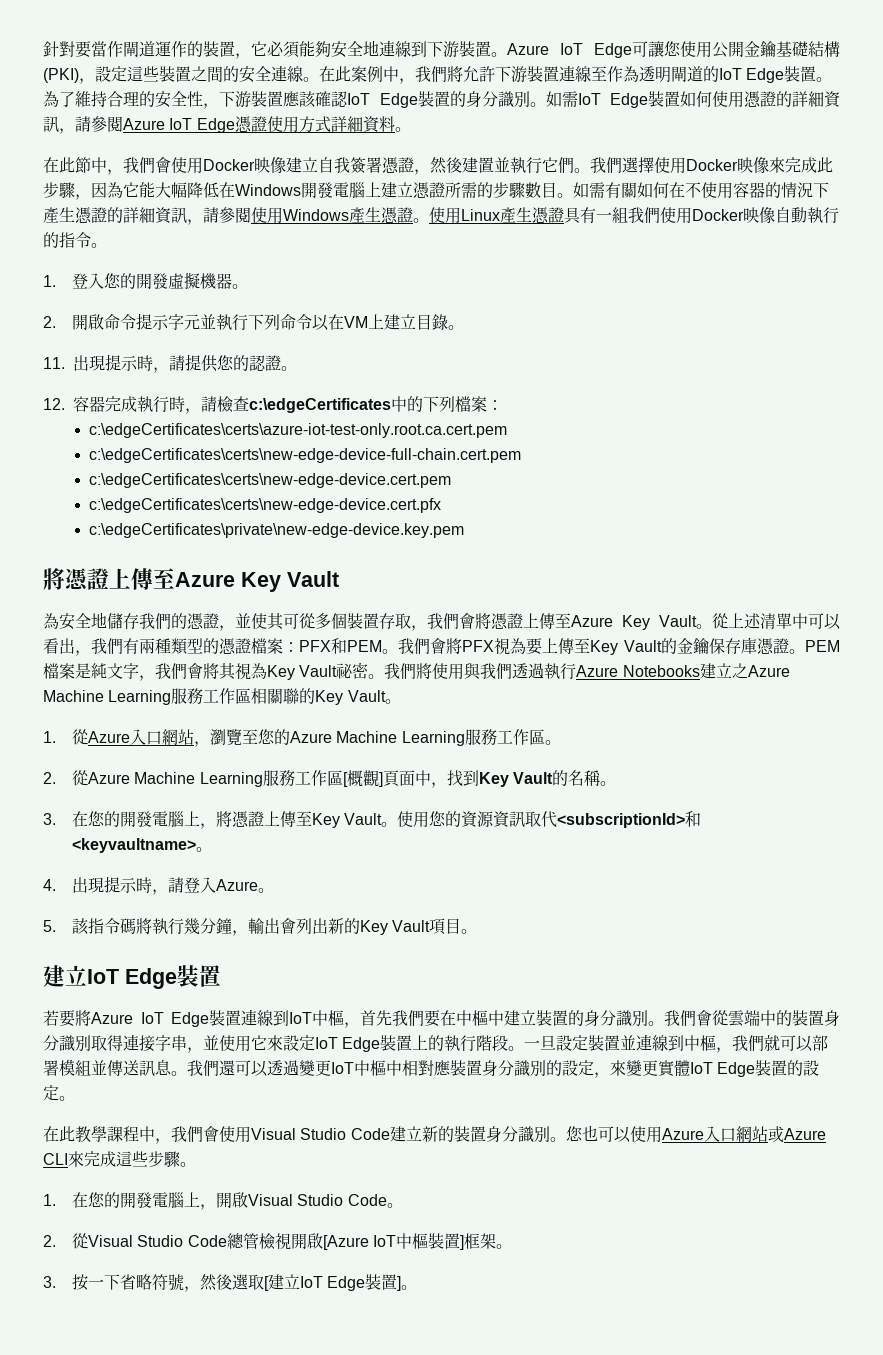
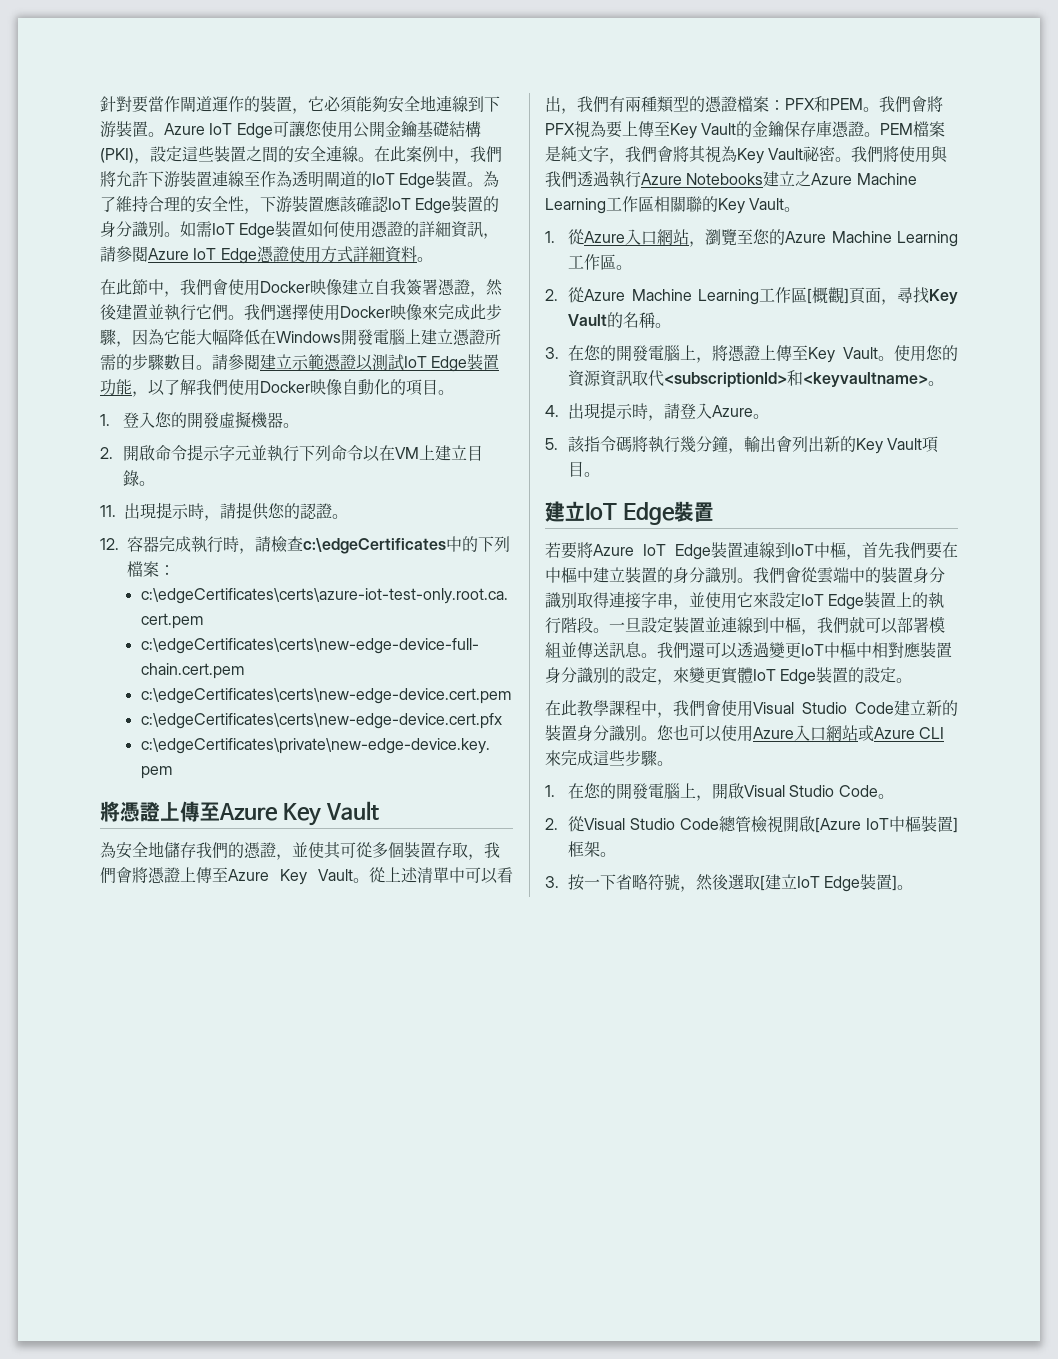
- 如需有關如何在不使用容器的情況下產生憑證的詳細資訊，請參閱使用Windows產生憑證。使用Linux產生憑證具有一組我們使用Docker映像自動執行的指令。
+ 請參閱建立示範憑證以測試IoT Edge裝置功能，以了解我們使用Docker映像自動化的項目。
- 我們將使用與我們透過執行Azure Notebooks建立之Azure Machine Learning服務工作區相關聯的Key Vault。
+ 我們將使用與我們透過執行Azure Notebooks建立之Azure Machine Learning工作區相關聯的Key Vault。
- 1.從Azure入口網站，瀏覽至您的Azure Machine Learning服務工作區。
+ 1.從Azure入口網站，瀏覽至您的Azure Machine Learning工作區。
- 2.從Azure Machine Learning服務工作區[概觀]頁面中，找到Key Vault的名稱。
+ 2.從Azure Machine Learning工作區[概觀]頁面，尋找Key Vault的名稱。

